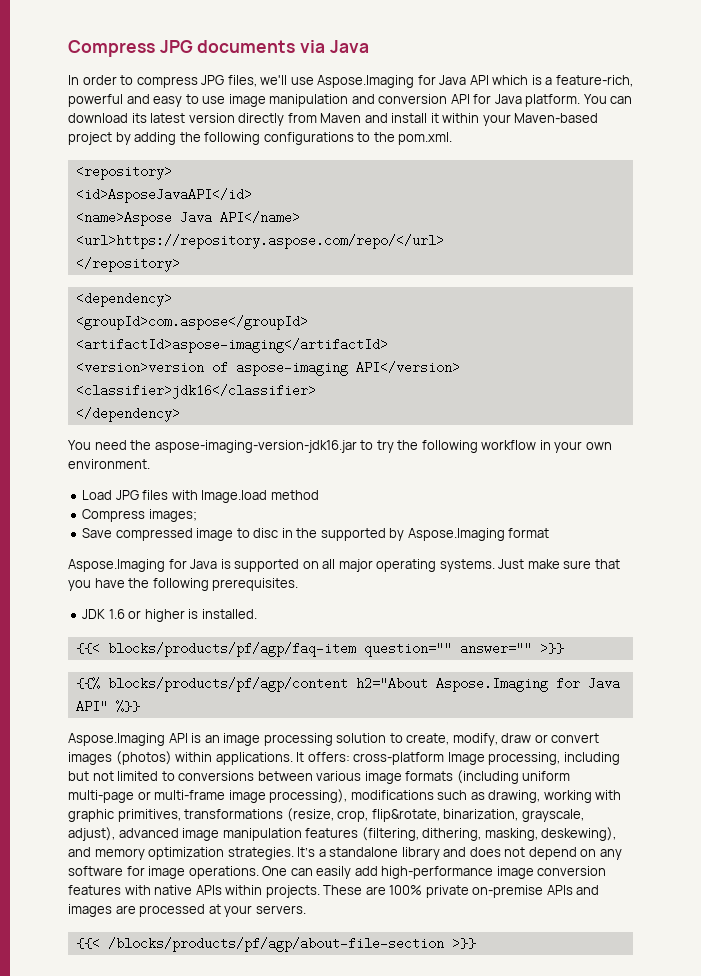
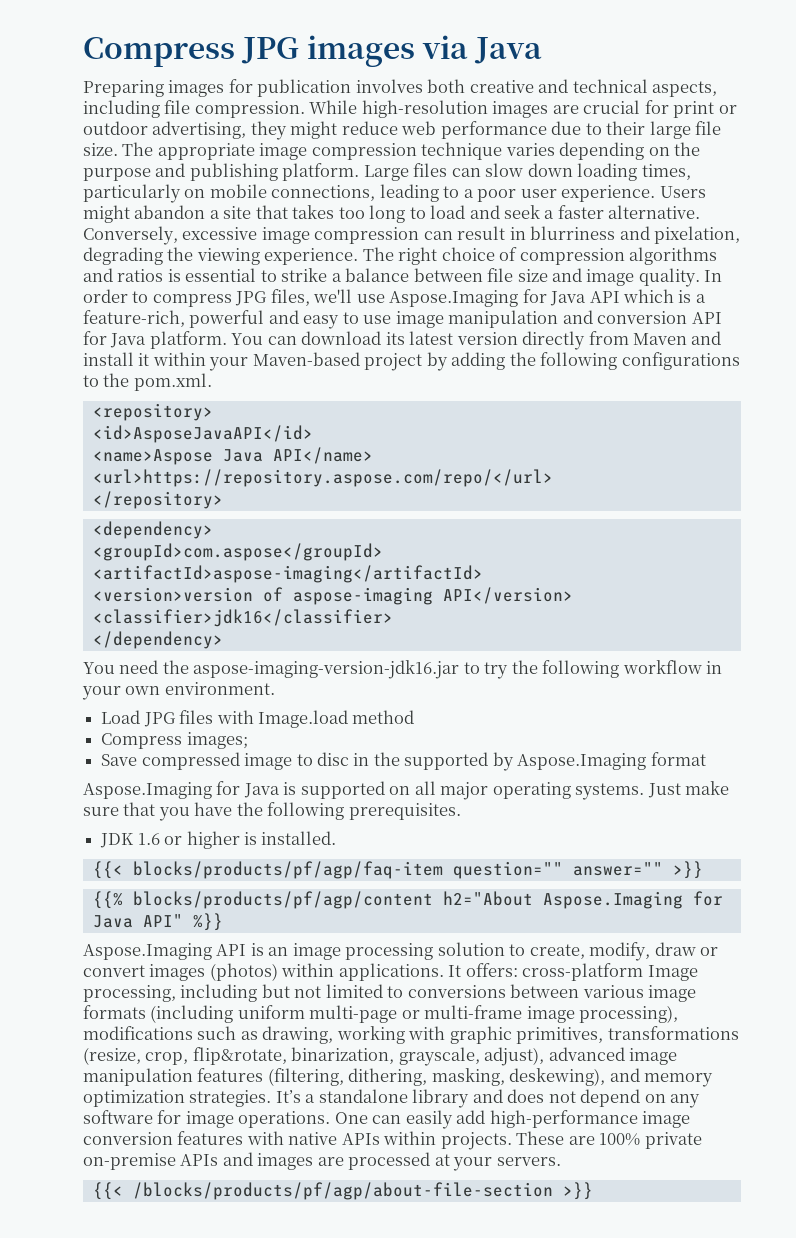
- Compress JPG documents via Java
+ Compress JPG images via Java
+ Preparing images for publication involves both creative and technical aspects, including file compression. While high-resolution images are crucial for print or outdoor advertising, they might reduce web performance due to their large file size. The appropriate image compression technique varies depending on the purpose and publishing platform. Large files can slow down loading times, particularly on mobile connections, leading to a poor user experience. Users might abandon a site that takes too long to load and seek a faster alternative. Conversely, excessive image compression can result in blurriness and pixelation, degrading the viewing experience. The right choice of compression algorithms and ratios is essential to strike a balance between file size and image quality.

